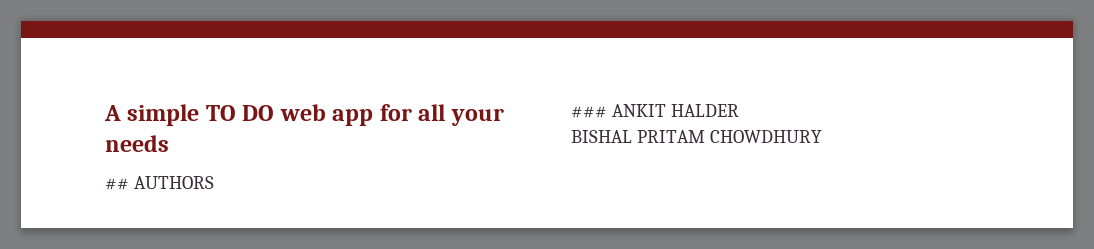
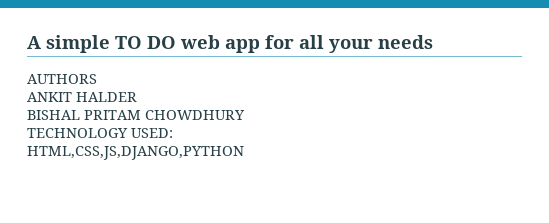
- ## AUTHORS
+ AUTHORS
- ### ANKIT HALDER
+ ANKIT HALDER
+ TECHNOLOGY USED:
+ HTML,CSS,JS,DJANGO,PYTHON

